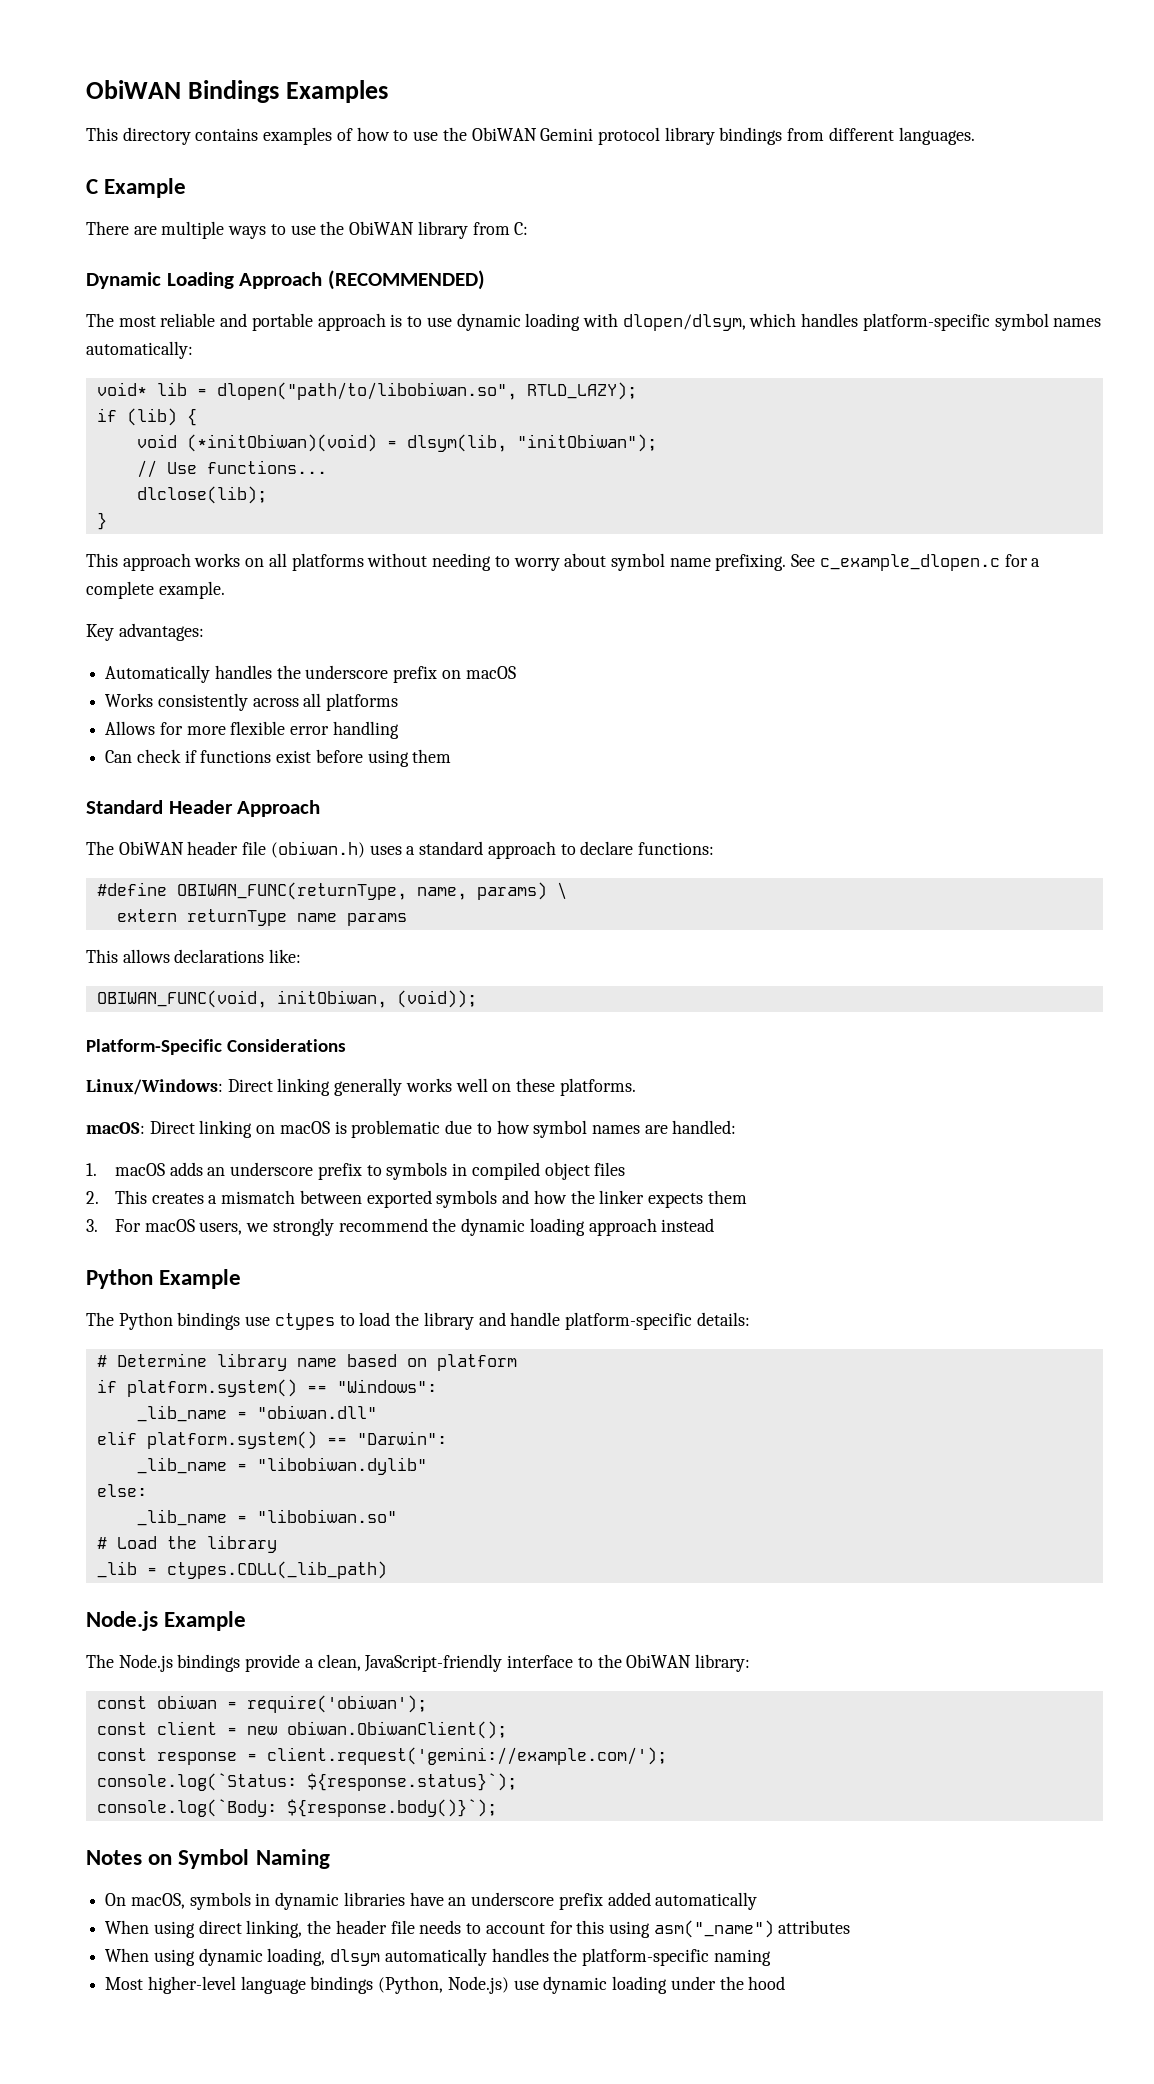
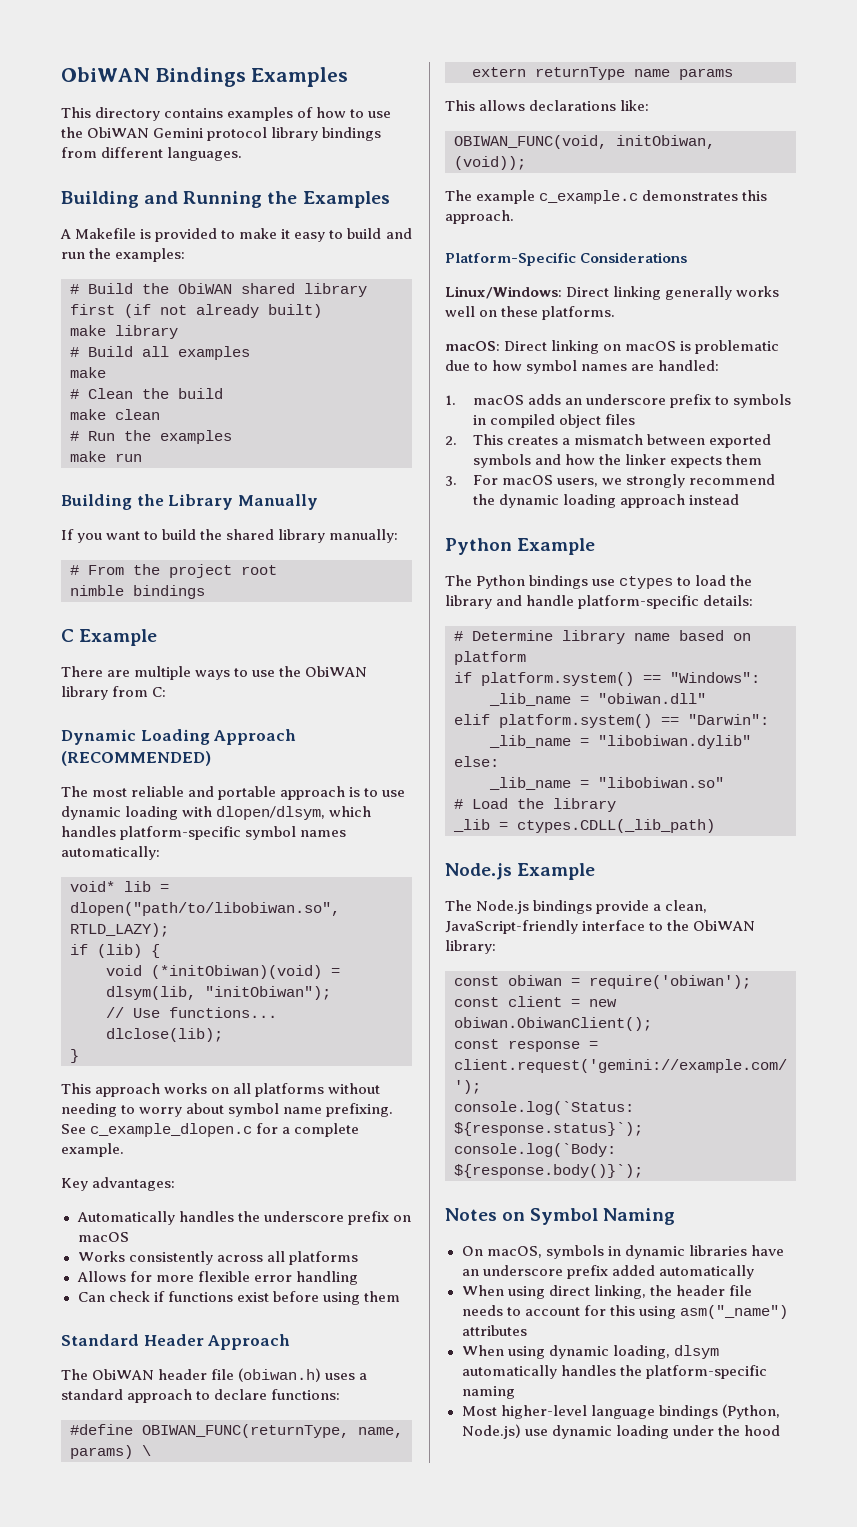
+ Building and Running the Examples
+ A Makefile is provided to make it easy to build and run the examples:
+ # Build the ObiWAN shared library first (if not already built)
+ make library
+ # Build all examples
+ make
+ # Clean the build
+ make clean
+ # Run the examples
+ make run
+ Building the Library Manually
+ If you want to build the shared library manually:
+ # From the project root
+ nimble bindings
+ The example c_example.c demonstrates this approach.

